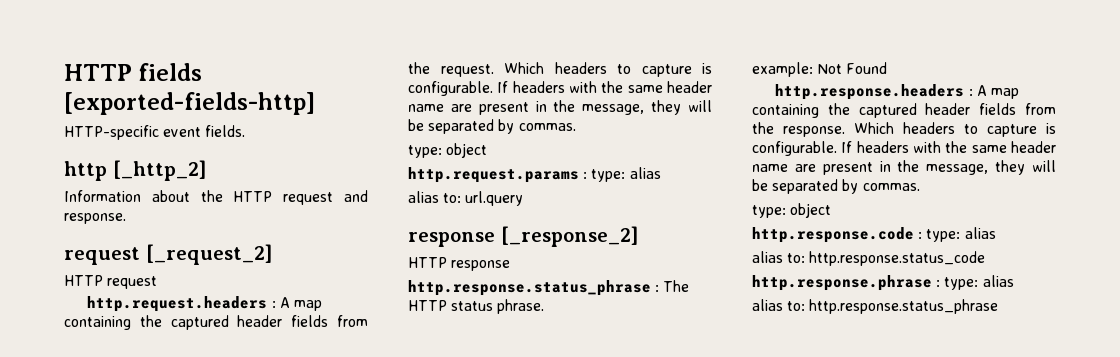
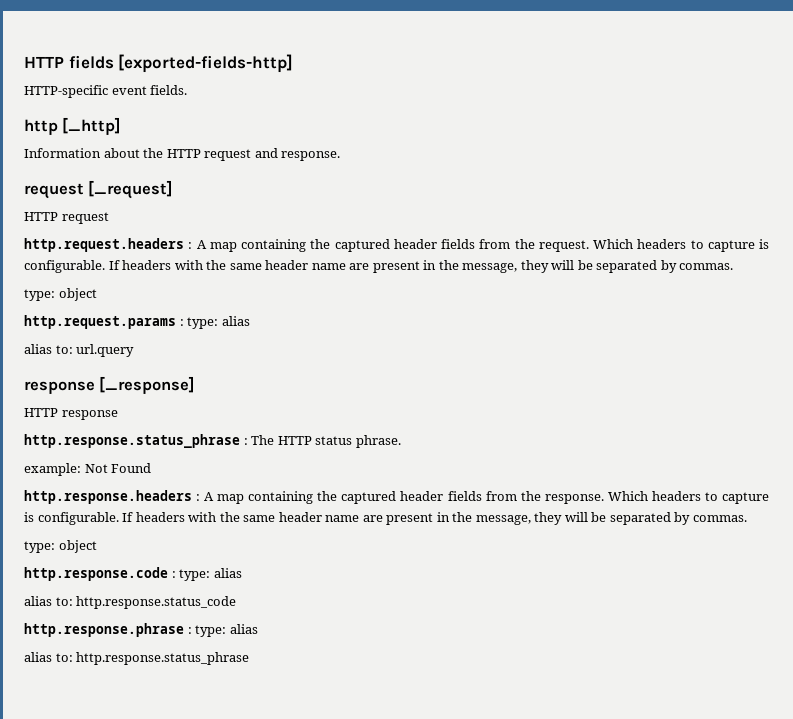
- http [_http_2]
+ http [_http]
- request [_request_2]
+ request [_request]
- response [_response_2]
+ response [_response]

